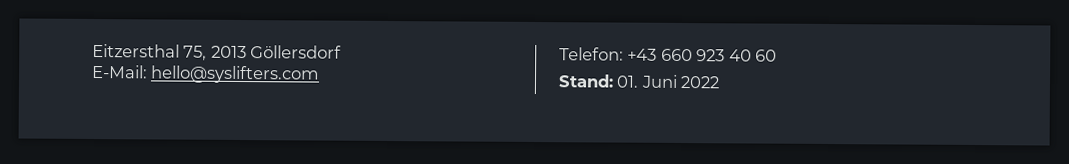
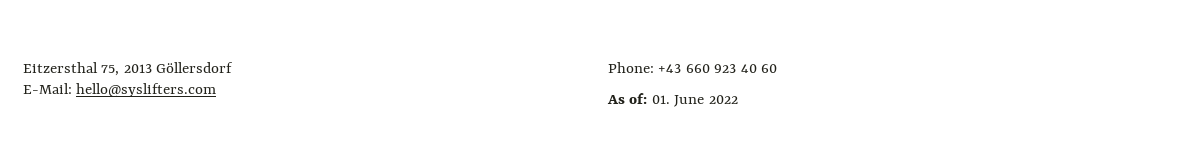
- Telefon: +43 660 923 40 60
+ Phone: +43 660 923 40 60
- Stand: 01. Juni 2022
+ As of: 01. June 2022

